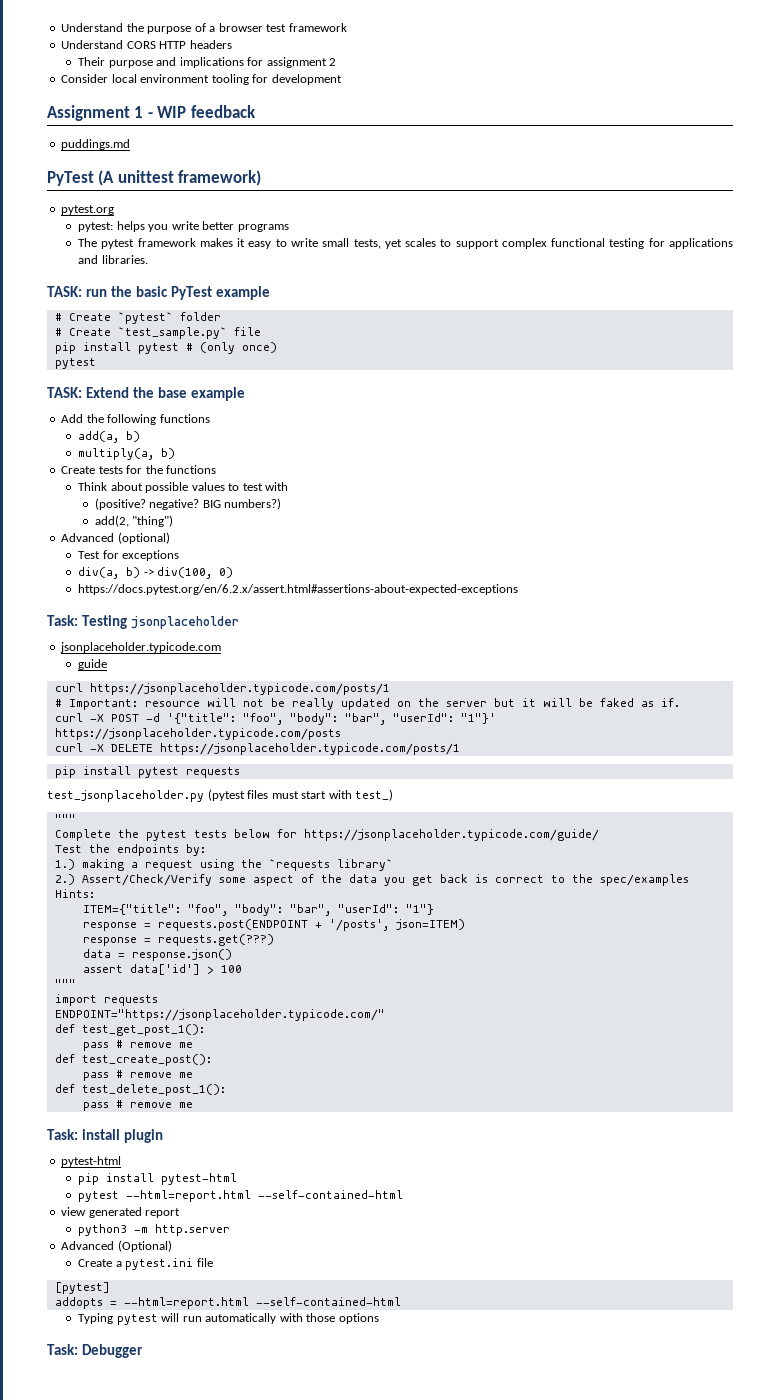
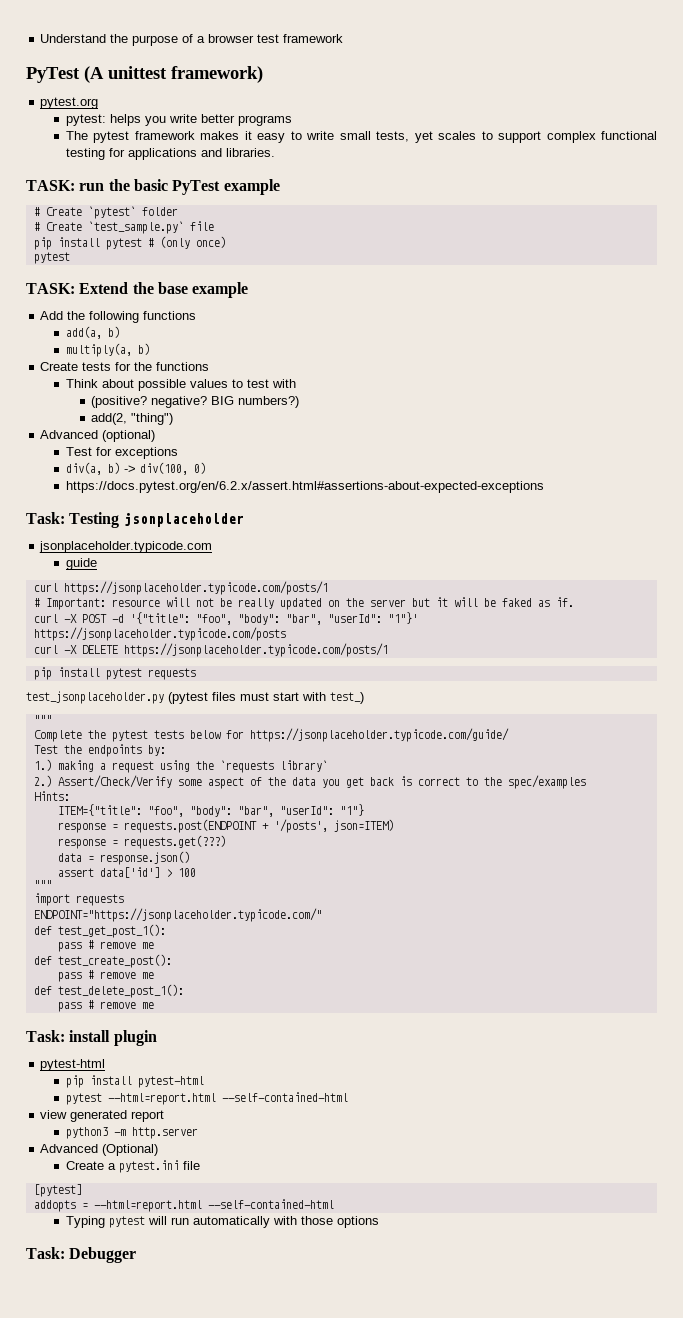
- Understand CORS HTTP headers
- Their purpose and implications for assignment 2
- Consider local environment tooling for development
- Assignment 1 - WIP feedback
- puddings.md

